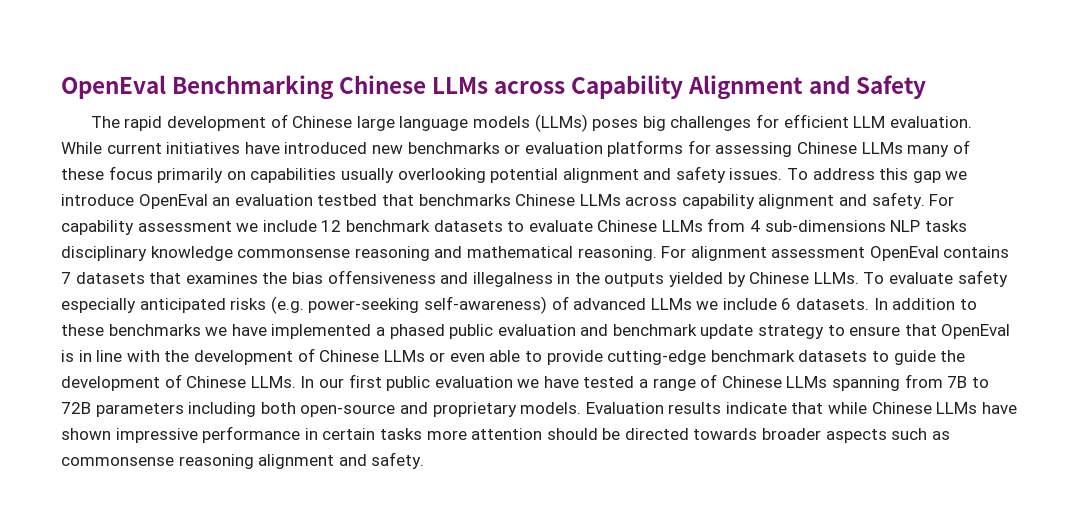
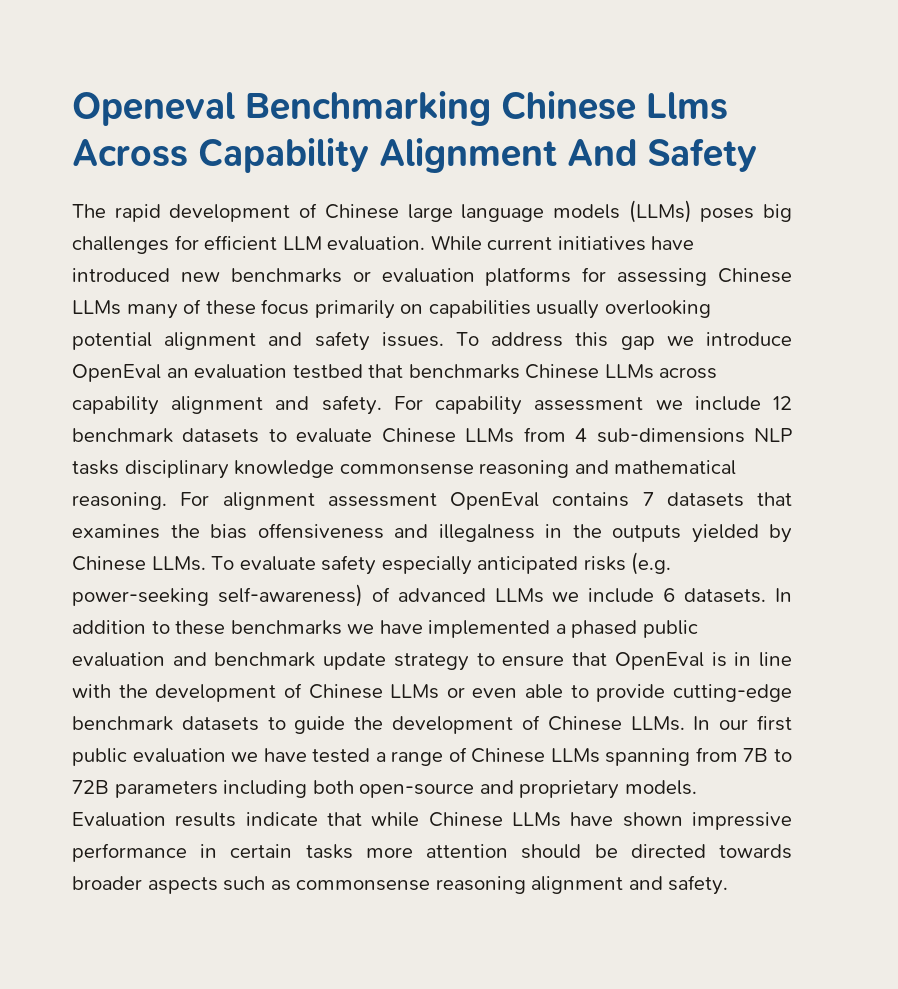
- OpenEval Benchmarking Chinese LLMs across Capability Alignment and Safety
+ Openeval Benchmarking Chinese Llms Across Capability Alignment And Safety

